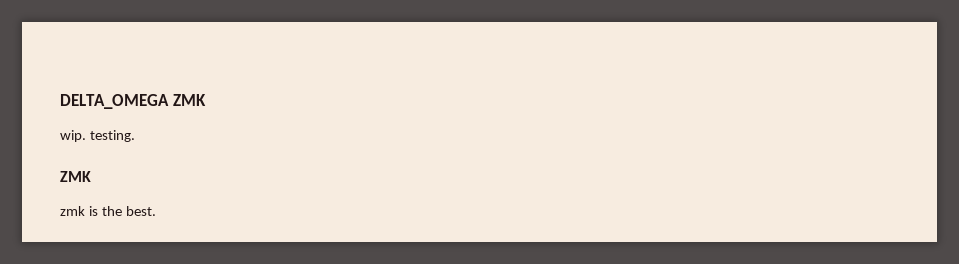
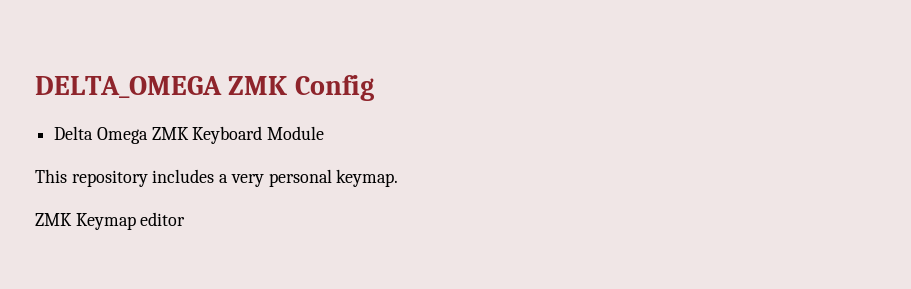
- DELTA_OMEGA ZMK
- wip. testing.
- ZMK
- zmk is the best.
+ DELTA_OMEGA ZMK Config
+ Delta Omega ZMK Keyboard Module
+ This repository includes a very personal keymap.
+ ZMK Keymap editor

